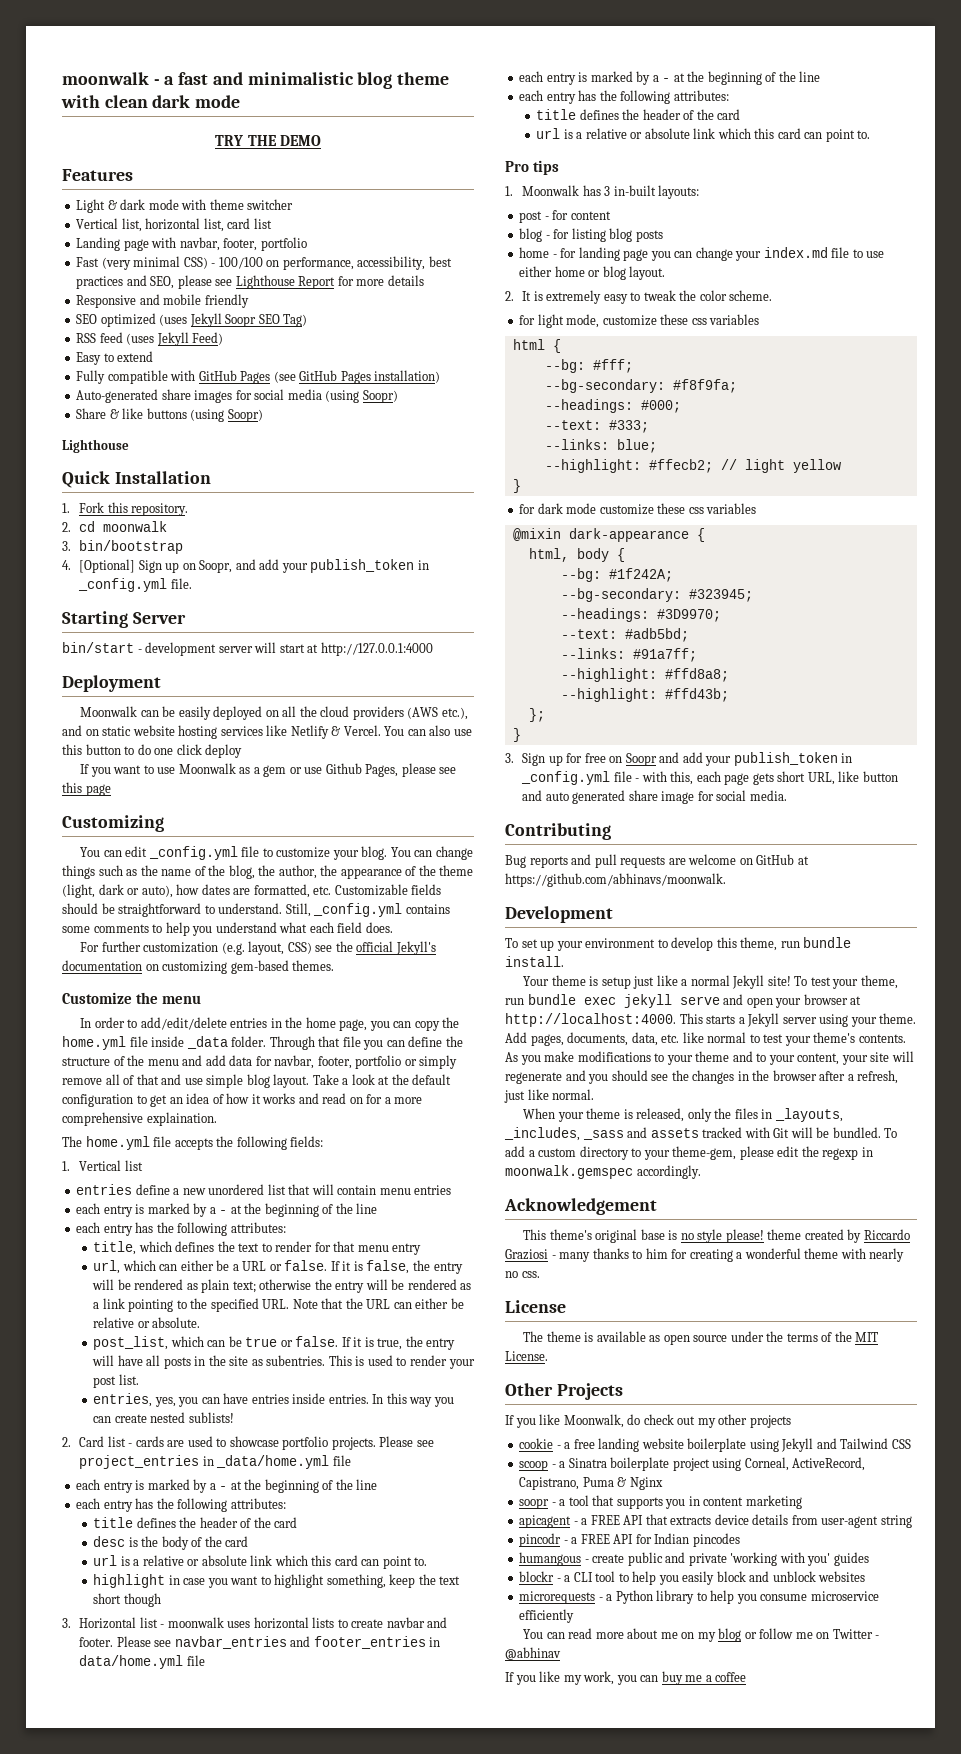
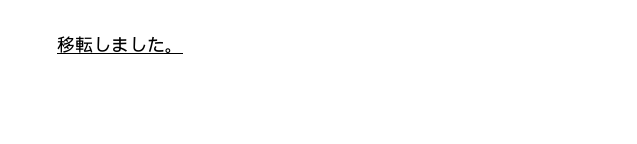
- moonwalk - a fast and minimalistic blog theme with clean dark mode
- TRY THE DEMO
- Features
- Light & dark mode with theme switcher
- Vertical list, horizontal list, card list
- Landing page with navbar, footer, portfolio
- Fast (very minimal CSS) - 100/100 on performance, accessibility, best practices and SEO, please see Lighthouse Report for more details
- Responsive and mobile friendly
- SEO optimized (uses Jekyll Soopr SEO Tag)
- RSS feed (uses Jekyll Feed)
- Easy to extend
- Fully compatible with GitHub Pages (see GitHub Pages installation)
- Auto-generated share images for social media (using Soopr)
- Share & like buttons (using Soopr)
- Lighthouse
- Quick Installation
- 1. Fork this repository.
- 2. cd moonwalk
- 3. bin/bootstrap
- 4. [Optional] Sign up on Soopr, and add your publish_token in _config.yml file.
- Starting Server
- bin/start - development server will start at http://127.0.0.1:4000
- Deployment
- Moonwalk can be easily deployed on all the cloud providers (AWS etc.), and on static website hosting services like Netlify & Vercel. You can also use this button to do one click deploy
- If you want to use Moonwalk as a gem or use Github Pages, please see this page
- Customizing
- You can edit _config.yml file to customize your blog. You can change things such as the name of the blog, the author, the appearance of the theme (light, dark or auto), how dates are formatted, etc. Customizable fields should be straightforward to understand. Still, _config.yml contains some comments to help you understand what each field does.
- For further customization (e.g. layout, CSS) see the official Jekyll's documentation on customizing gem-based themes.
- Customize the menu
- In order to add/edit/delete entries in the home page, you can copy the home.yml file inside _data folder. Through that file you can define the structure of the menu and add data for navbar, footer, portfolio or simply remove all of that and use simple blog layout. Take a look at the default configuration to get an idea of how it works and read on for a more comprehensive explaination.
- The home.yml file accepts the following fields:
- 1. Vertical list
- entries define a new unordered list that will contain menu entries
- each entry is marked by a - at the beginning of the line
- each entry has the following attributes:
- title, which defines the text to render for that menu entry
- url, which can either be a URL or false. If it is false, the entry will be rendered as plain text; otherwise the entry will be rendered as a link pointing to the specified URL. Note that the URL can either be relative or absolute.
- post_list, which can be true or false. If it is true, the entry will have all posts in the site as subentries. This is used to render your post list.
- entries, yes, you can have entries inside entries. In this way you can create nested sublists!
- 2. Card list - cards are used to showcase portfolio projects. Please see project_entries in _data/home.yml file
- each entry is marked by a - at the beginning of the line
- each entry has the following attributes:
- title defines the header of the card
- desc is the body of the card
- url is a relative or absolute link which this card can point to.
- highlight in case you want to highlight something, keep the text short though
- 3. Horizontal list - moonwalk uses horizontal lists to create navbar and footer. Please see navbar_entries and footer_entries in data/home.yml file
- each entry is marked by a - at the beginning of the line
- each entry has the following attributes:
- title defines the header of the card
- url is a relative or absolute link which this card can point to.
- Pro tips
- 1. Moonwalk has 3 in-built layouts:
- post - for content
- blog - for listing blog posts
- home - for landing page you can change your index.md file to use either home or blog layout.
- 2. It is extremely easy to tweak the color scheme.
- for light mode, customize these css variables
- html {
- --bg: #fff;
- --bg-secondary: #f8f9fa;
- --headings: #000;
- --text: #333;
- --links: blue;
- --highlight: #ffecb2; // light yellow
- }
- for dark mode customize these css variables
- @mixin dark-appearance {
- html, body {
- --bg: #1f242A;
- --bg-secondary: #323945;
- --headings: #3D9970;
- --text: #adb5bd;
- --links: #91a7ff;
- --highlight: #ffd8a8;
- --highlight: #ffd43b;
- };
- }
- 3. Sign up for free on Soopr and add your publish_token in _config.yml file - with this, each page gets short URL, like button and auto generated share image for social media.
- Contributing
- Bug reports and pull requests are welcome on GitHub at https://github.com/abhinavs/moonwalk.
- Development
- To set up your environment to develop this theme, run bundle install.
- Your theme is setup just like a normal Jekyll site! To test your theme, run bundle exec jekyll serve and open your browser at http://localhost:4000. This starts a Jekyll server using your theme. Add pages, documents, data, etc. like normal to test your theme's contents. As you make modifications to your theme and to your content, your site will regenerate and you should see the changes in the browser after a refresh, just like normal.
- When your theme is released, only the files in _layouts, _includes, _sass and assets tracked with Git will be bundled. To add a custom directory to your theme-gem, please edit the regexp in moonwalk.gemspec accordingly.
- Acknowledgement
- This theme's original base is no style please! theme created by Riccardo Graziosi - many thanks to him for creating a wonderful theme with nearly no css.
- License
- The theme is available as open source under the terms of the MIT License.
- Other Projects
- If you like Moonwalk, do check out my other projects
- cookie - a free landing website boilerplate using Jekyll and Tailwind CSS
- scoop - a Sinatra boilerplate project using Corneal, ActiveRecord, Capistrano, Puma & Nginx
- soopr - a tool that supports you in content marketing
- apicagent - a FREE API that extracts device details from user-agent string
- pincodr - a FREE API for Indian pincodes
- humangous - create public and private 'working with you' guides
- blockr - a CLI tool to help you easily block and unblock websites
- microrequests - a Python library to help you consume microservice efficiently
- You can read more about me on my blog or follow me on Twitter - @abhinav
- If you like my work, you can buy me a coffee
+ 移転しました。

